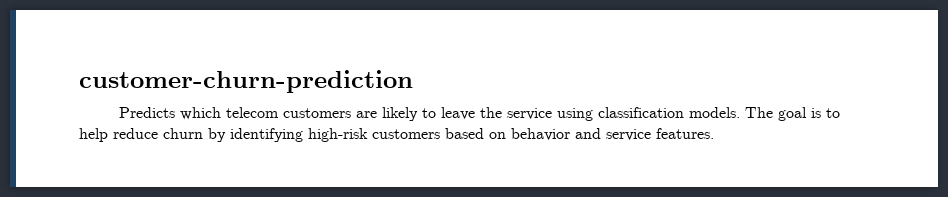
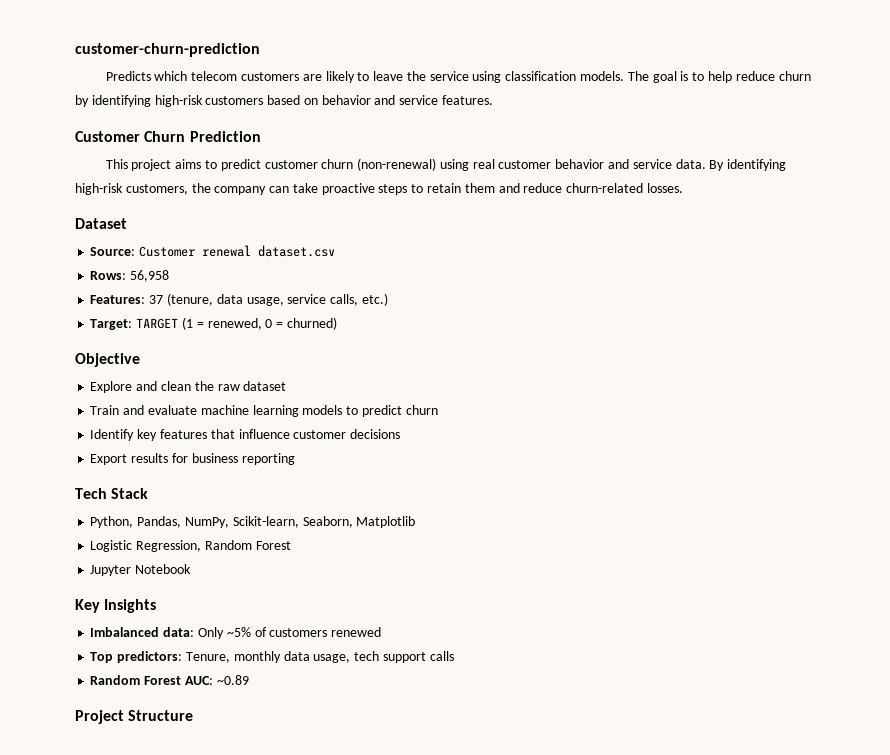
+ Customer Churn Prediction
+ This project aims to predict customer churn (non-renewal) using real customer behavior and service data. By identifying high-risk customers, the company can take proactive steps to retain them and reduce churn-related losses.
+ Dataset
+ Source: Customer renewal dataset.csv
+ Rows: 56,958
+ Features: 37 (tenure, data usage, service calls, etc.)
+ Target: TARGET (1 = renewed, 0 = churned)
+ Objective
+ Explore and clean the raw dataset
+ Train and evaluate machine learning models to predict churn
+ Identify key features that influence customer decisions
+ Export results for business reporting
+ Tech Stack
+ Python, Pandas, NumPy, Scikit-learn, Seaborn, Matplotlib
+ Logistic Regression, Random Forest
+ Jupyter Notebook
+ Key Insights
+ Imbalanced data: Only ~5% of customers renewed
+ Top predictors: Tenure, monthly data usage, tech support calls
+ Random Forest AUC: ~0.89
+ Project Structure

